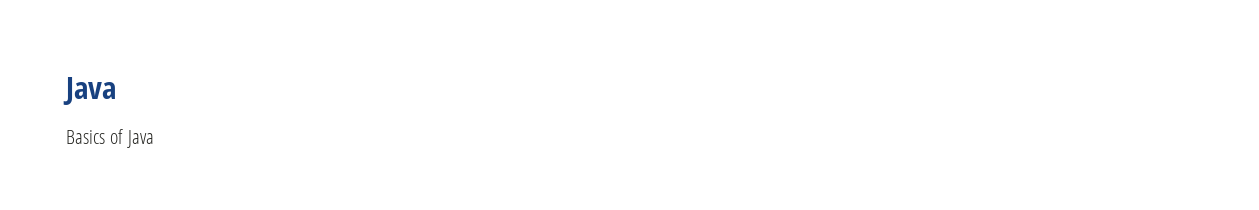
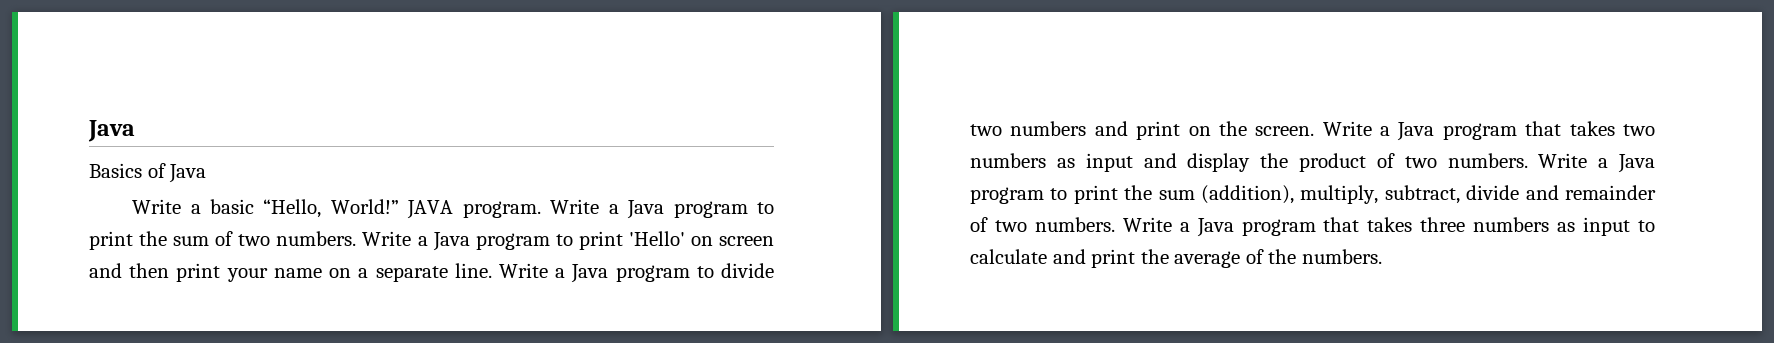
+ Write a basic “Hello, World!” JAVA program. Write a Java program to print the sum of two numbers. Write a Java program to print 'Hello' on screen and then print your name on a separate line. Write a Java program to divide two numbers and print on the screen. Write a Java program that takes two numbers as input and display the product of two numbers. Write a Java program to print the sum (addition), multiply, subtract, divide and remainder of two numbers. Write a Java program that takes three numbers as input to calculate and print the average of the numbers.

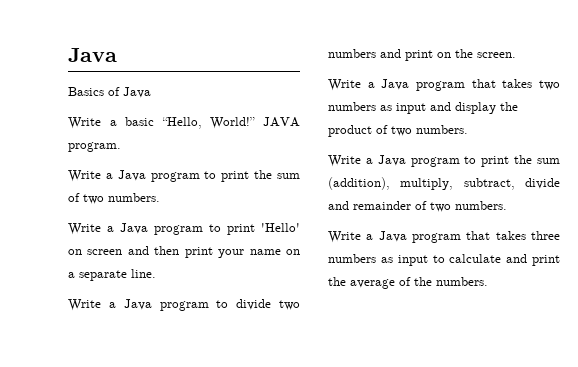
- JAVA program. Write a Java program to print the sum of two numbers. Write a Java program to print 'Hello' on screen and then print your name on a separate line. Write a Java program to divide two numbers and print on the screen. Write a Java program that takes two numbers as input and display the product of two numbers. Write a Java program to print the sum (addition), multiply, subtract, divide and remainder of two numbers. Write a Java program that takes three numbers as input to calculate and print the average of the numbers.
+ JAVA program.
+ Write a Java program to print the sum of two numbers.
+ Write a Java program to print 'Hello' on screen and then print your name on a separate line.
+ Write a Java program to divide two numbers and print on the screen.
+ Write a Java program that takes two numbers as input and display the product of two numbers.
+ Write a Java program to print the sum (addition), multiply, subtract, divide and remainder of two numbers.
+ Write a Java program that takes three numbers as input to calculate and print the average of the numbers.

